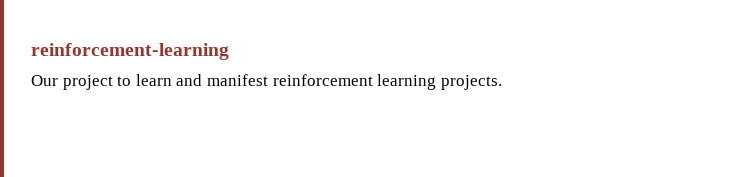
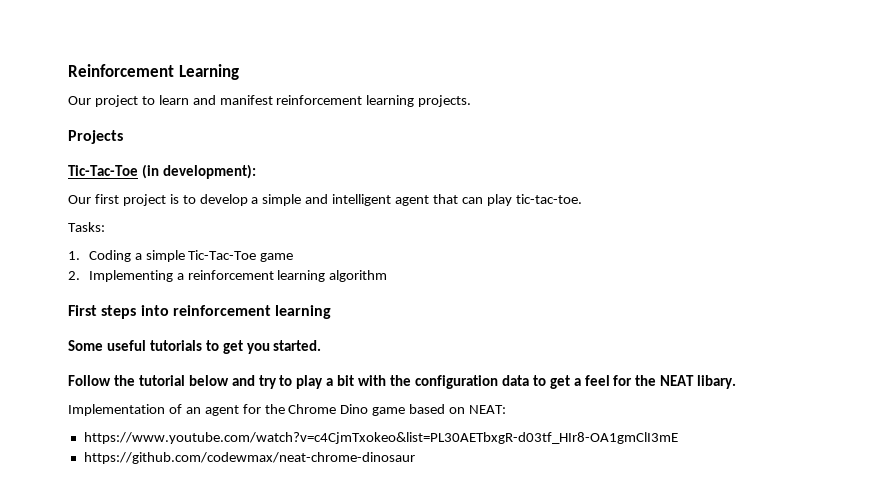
- reinforcement-learning
+ Reinforcement Learning
+ Projects
+ Tic-Tac-Toe (in development):
+ Our first project is to develop a simple and intelligent agent that can play tic-tac-toe.
+ Tasks:
+ 1. Coding a simple Tic-Tac-Toe game
+ 2. Implementing a reinforcement learning algorithm
+ First steps into reinforcement learning
+ Some useful tutorials to get you started.
+ Follow the tutorial below and try to play a bit with the configuration data to get a feel for the NEAT libary.
+ Implementation of an agent for the Chrome Dino game based on NEAT:
+ https://www.youtube.com/watch?v=c4CjmTxokeo&list=PL30AETbxgR-d03tf_HIr8-OA1gmClI3mE
+ https://github.com/codewmax/neat-chrome-dinosaur

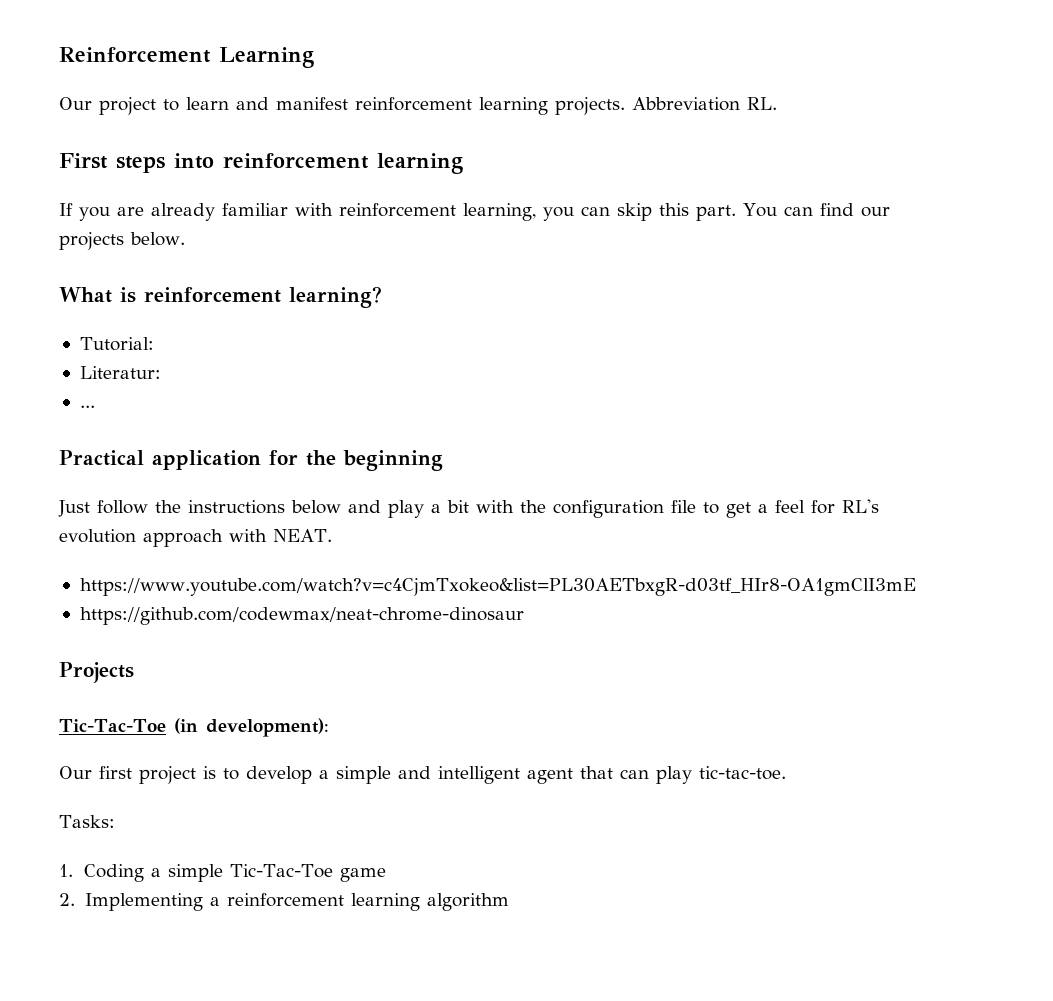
+ Abbreviation RL.
+ First steps into reinforcement learning
+ If you are already familiar with reinforcement learning, you can skip this part. You can find our projects below.
+ What is reinforcement learning?
+ Tutorial:
+ Literatur:
+ ...
+ Practical application for the beginning
+ Just follow the instructions below and play a bit with the configuration file to get a feel for RL's evolution approach with NEAT.
+ https://www.youtube.com/watch?v=c4CjmTxokeo&list=PL30AETbxgR-d03tf_HIr8-OA1gmClI3mE
+ https://github.com/codewmax/neat-chrome-dinosaur
- First steps into reinforcement learning
- Some useful tutorials to get you started.
- Follow the tutorial below and try to play a bit with the configuration data to get a feel for the NEAT libary.
- Implementation of an agent for the Chrome Dino game based on NEAT:
- https://www.youtube.com/watch?v=c4CjmTxokeo&list=PL30AETbxgR-d03tf_HIr8-OA1gmClI3mE
- https://github.com/codewmax/neat-chrome-dinosaur

